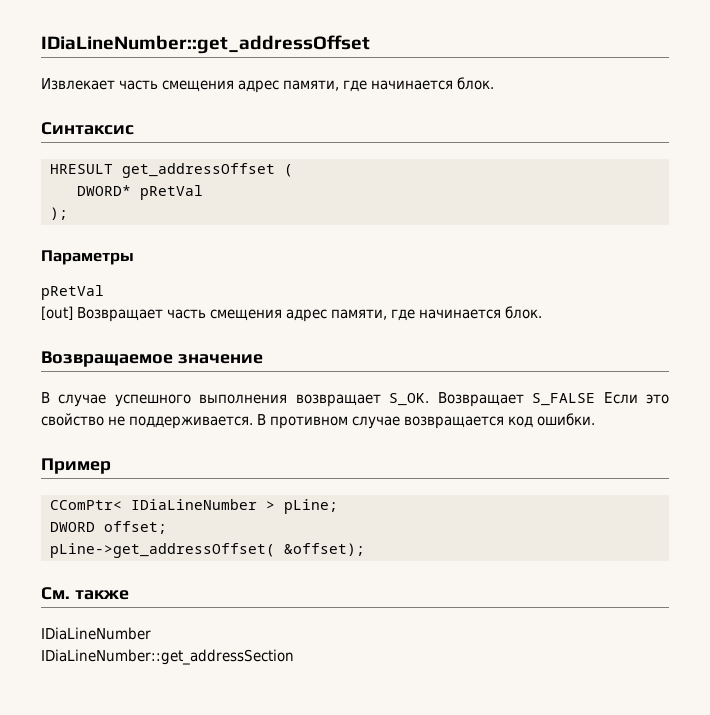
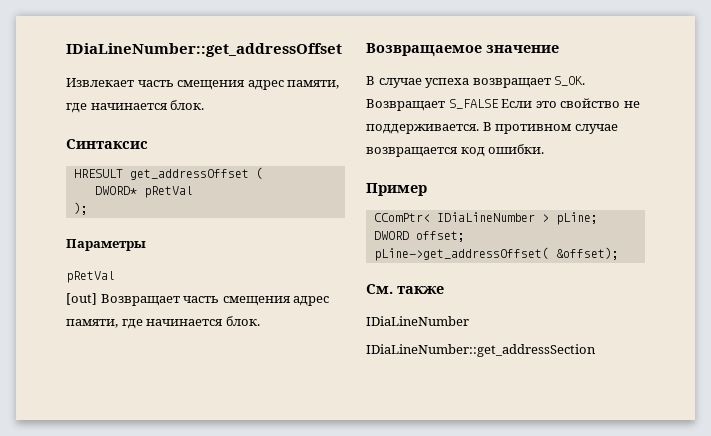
- В случае успешного выполнения возвращает S_OK.
+ В случае успеха возвращает S_OK.

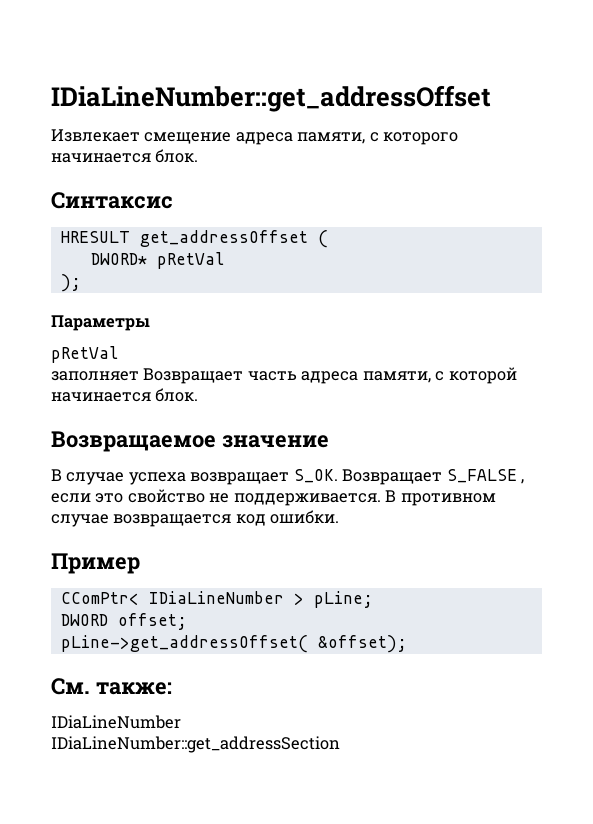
- Извлекает часть смещения адрес памяти, где начинается блок.
+ Извлекает смещение адреса памяти, с которого начинается блок.
- [out] Возвращает часть смещения адрес памяти, где начинается блок.
+ заполняет Возвращает часть адреса памяти, с которой начинается блок.
- Возвращает S_FALSE Если это свойство не поддерживается.
+ Возвращает S_FALSE , если это свойство не поддерживается.
- См. также
+ См. также:

